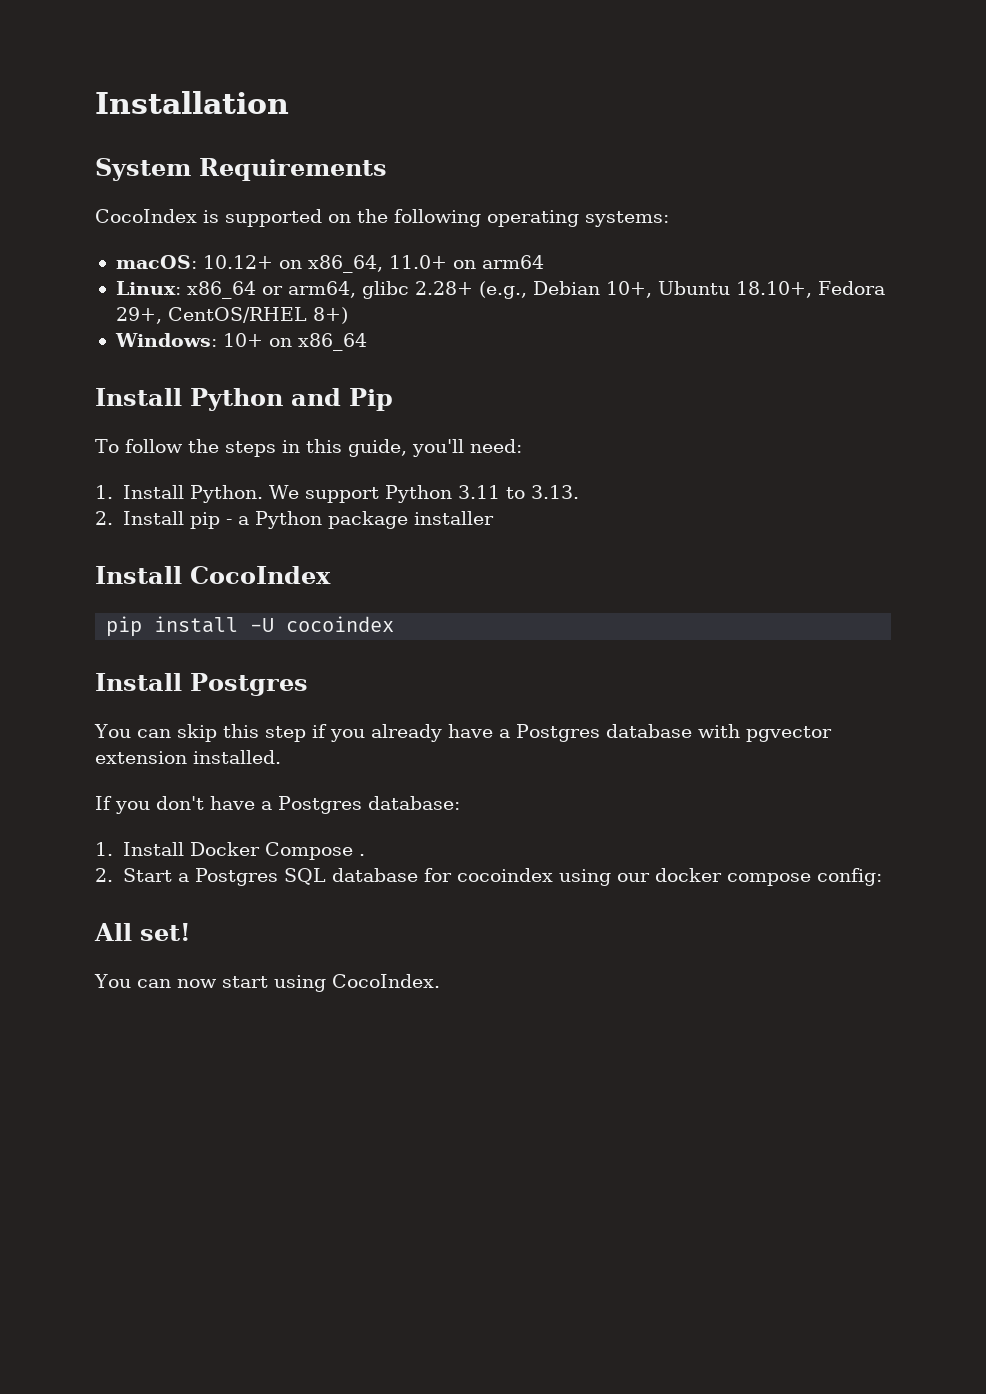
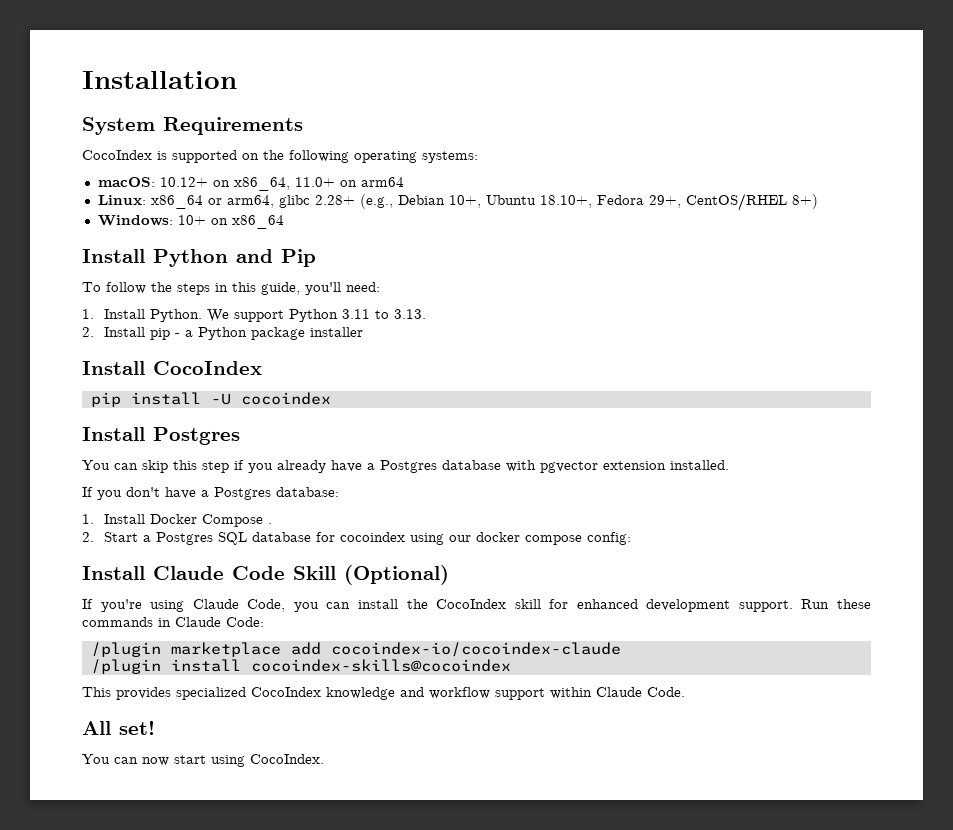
+ Install Claude Code Skill (Optional)
+ If you're using Claude Code, you can install the CocoIndex skill for enhanced development support. Run these commands in Claude Code:
+ /plugin marketplace add cocoindex-io/cocoindex-claude
+ /plugin install cocoindex-skills@cocoindex
+ This provides specialized CocoIndex knowledge and workflow support within Claude Code.

